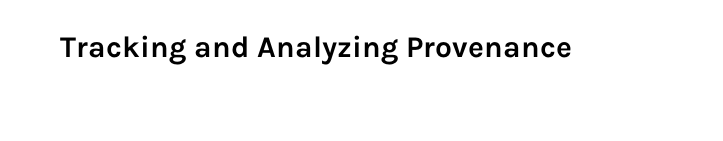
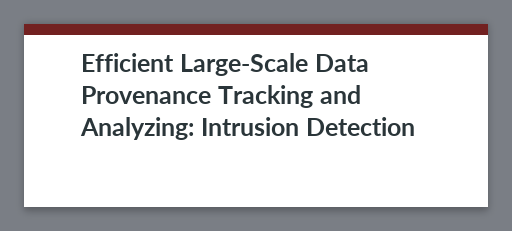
- Tracking and Analyzing Provenance
+ Efficient Large-Scale Data Provenance Tracking and Analyzing: Intrusion Detection

